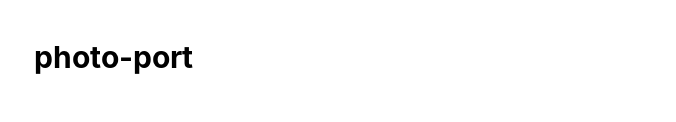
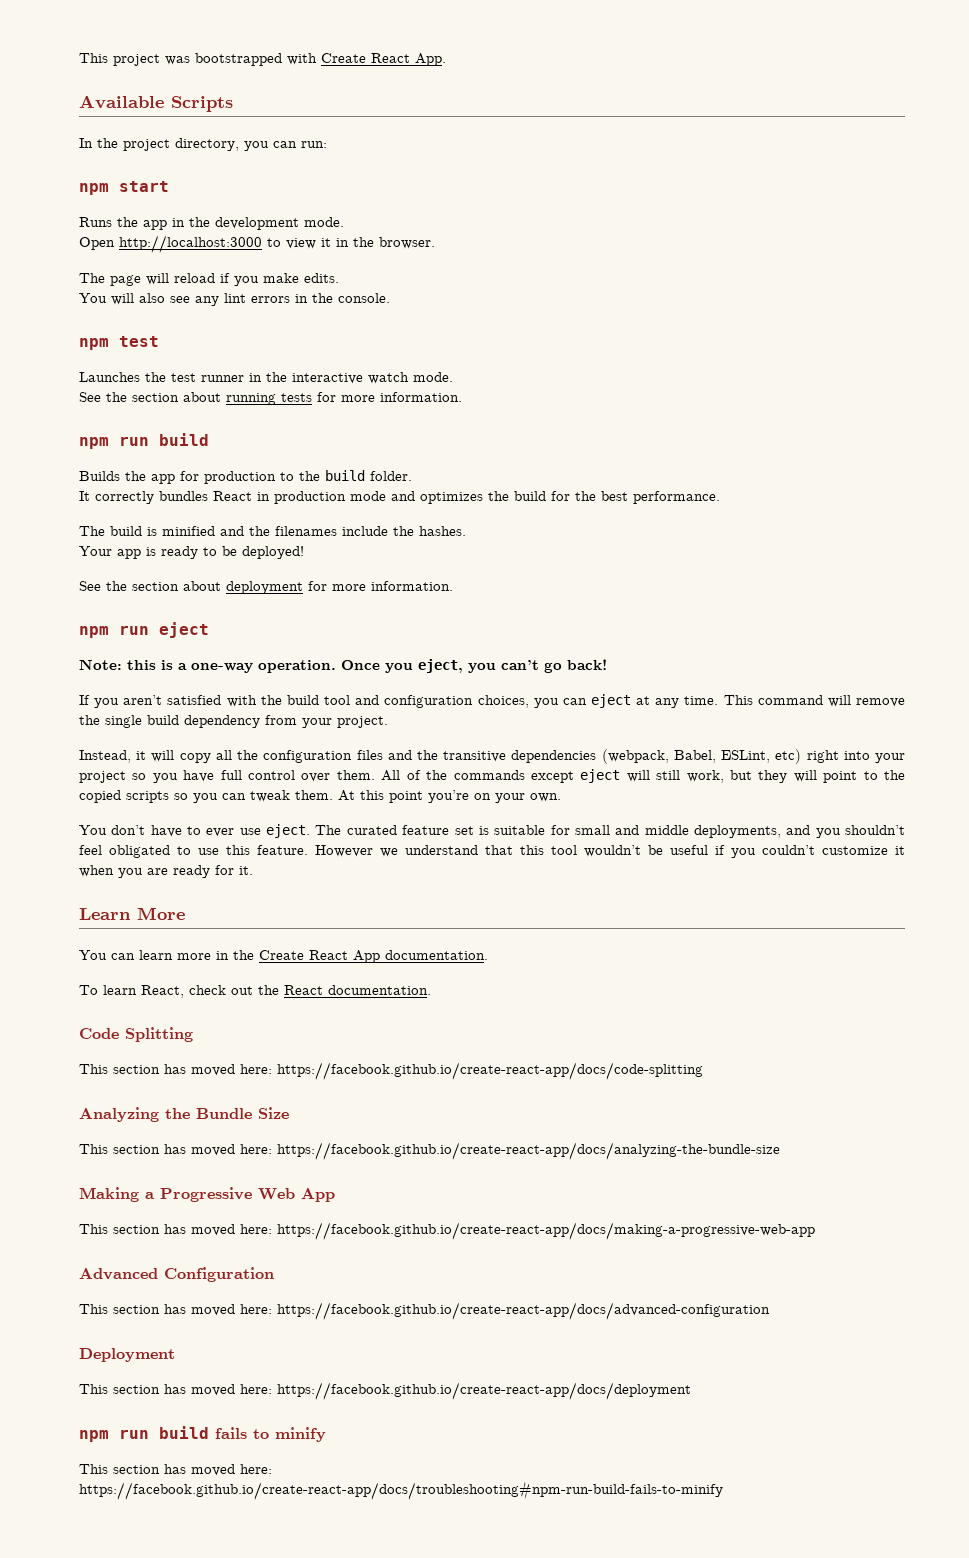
- photo-port
+ This project was bootstrapped with Create React App.
+ Available Scripts
+ In the project directory, you can run:
+ npm start
+ Runs the app in the development mode.
+ Open http://localhost:3000 to view it in the browser.
+ The page will reload if you make edits.
+ You will also see any lint errors in the console.
+ npm test
+ Launches the test runner in the interactive watch mode.
+ See the section about running tests for more information.
+ npm run build
+ Builds the app for production to the build folder.
+ It correctly bundles React in production mode and optimizes the build for the best performance.
+ The build is minified and the filenames include the hashes.
+ Your app is ready to be deployed!
+ See the section about deployment for more information.
+ npm run eject
+ Note: this is a one-way operation. Once you eject, you can’t go back!
+ If you aren’t satisfied with the build tool and configuration choices, you can eject at any time. This command will remove the single build dependency from your project.
+ Instead, it will copy all the configuration files and the transitive dependencies (webpack, Babel, ESLint, etc) right into your project so you have full control over them. All of the commands except eject will still work, but they will point to the copied scripts so you can tweak them. At this point you’re on your own.
+ You don’t have to ever use eject. The curated feature set is suitable for small and middle deployments, and you shouldn’t feel obligated to use this feature. However we understand that this tool wouldn’t be useful if you couldn’t customize it when you are ready for it.
+ Learn More
+ You can learn more in the Create React App documentation.
+ To learn React, check out the React documentation.
+ Code Splitting
+ This section has moved here: https://facebook.github.io/create-react-app/docs/code-splitting
+ Analyzing the Bundle Size
+ This section has moved here: https://facebook.github.io/create-react-app/docs/analyzing-the-bundle-size
+ Making a Progressive Web App
+ This section has moved here: https://facebook.github.io/create-react-app/docs/making-a-progressive-web-app
+ Advanced Configuration
+ This section has moved here: https://facebook.github.io/create-react-app/docs/advanced-configuration
+ Deployment
+ This section has moved here: https://facebook.github.io/create-react-app/docs/deployment
+ npm run build fails to minify
+ This section has moved here: https://facebook.github.io/create-react-app/docs/troubleshooting#npm-run-build-fails-to-minify

